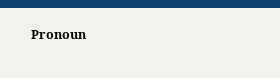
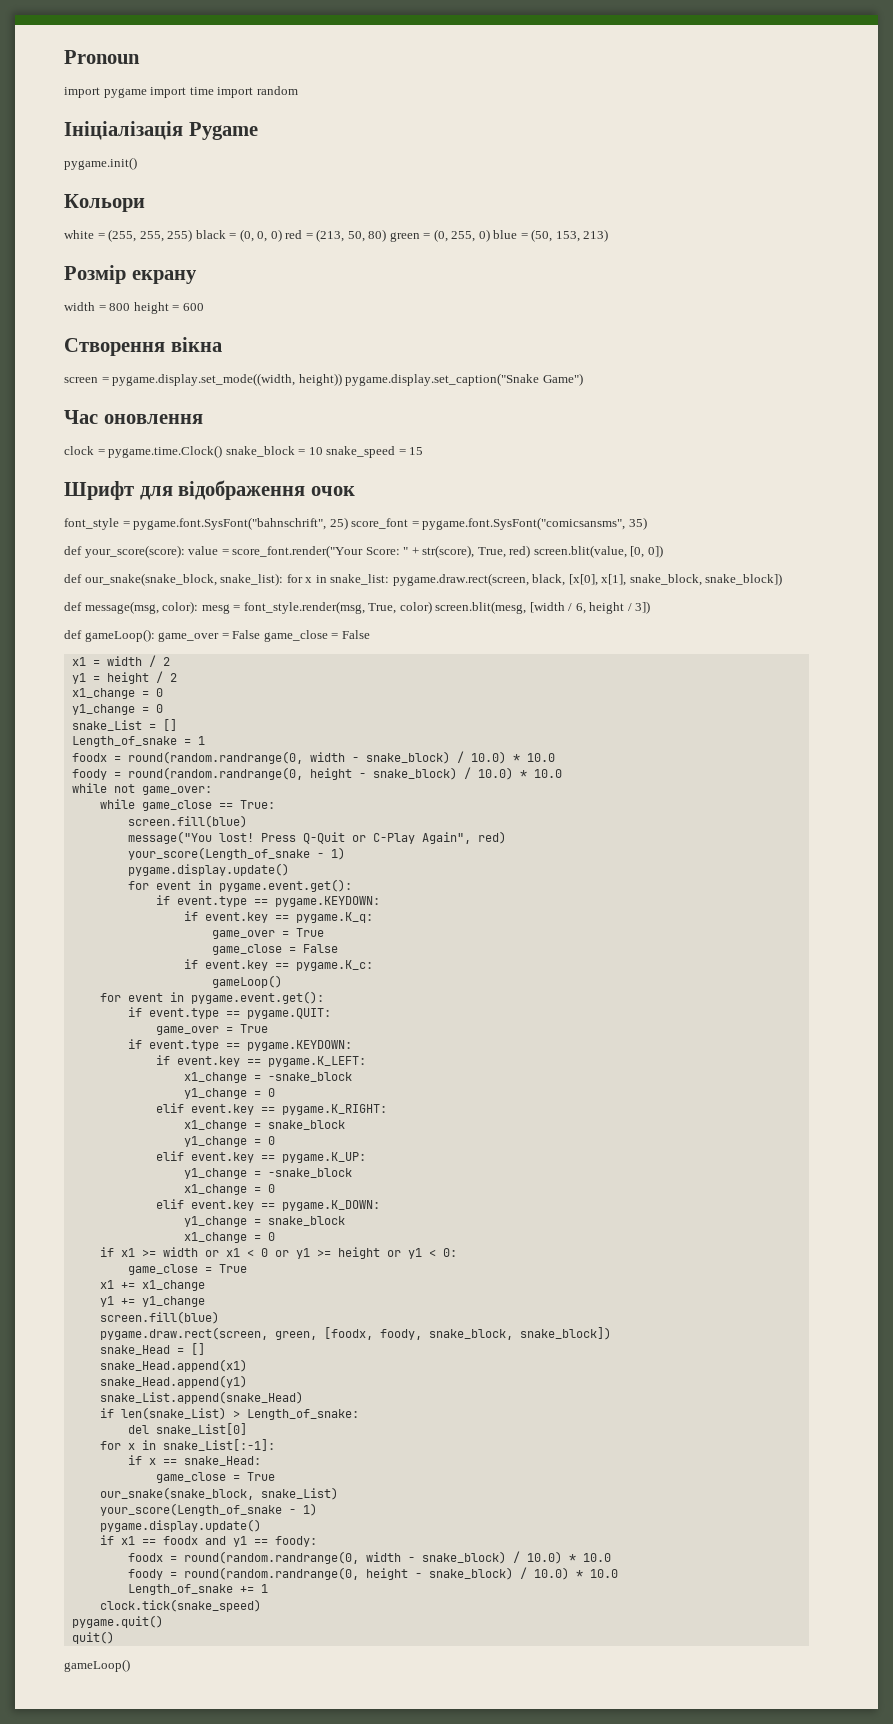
+ import pygame import time import random
+ Ініціалізація Pygame
+ pygame.init()
+ Кольори
+ white = (255, 255, 255) black = (0, 0, 0) red = (213, 50, 80) green = (0, 255, 0) blue = (50, 153, 213)
+ Розмір екрану
+ width = 800 height = 600
+ Створення вікна
+ screen = pygame.display.set_mode((width, height)) pygame.display.set_caption("Snake Game")
+ Час оновлення
+ clock = pygame.time.Clock() snake_block = 10 snake_speed = 15
+ Шрифт для відображення очок
+ font_style = pygame.font.SysFont("bahnschrift", 25) score_font = pygame.font.SysFont("comicsansms", 35)
+ def your_score(score): value = score_font.render("Your Score: " + str(score), True, red) screen.blit(value, [0, 0])
+ def our_snake(snake_block, snake_list): for x in snake_list: pygame.draw.rect(screen, black, [x[0], x[1], snake_block, snake_block])
+ def message(msg, color): mesg = font_style.render(msg, True, color) screen.blit(mesg, [width / 6, height / 3])
+ def gameLoop(): game_over = False game_close = False
+ x1 = width / 2
+ y1 = height / 2
+ x1_change = 0
+ y1_change = 0
+ snake_List = []
+ Length_of_snake = 1
+ foodx = round(random.randrange(0, width - snake_block) / 10.0) * 10.0
+ foody = round(random.randrange(0, height - snake_block) / 10.0) * 10.0
+ while not game_over:
+ while game_close == True:
+ screen.fill(blue)
+ message("You lost! Press Q-Quit or C-Play Again", red)
+ your_score(Length_of_snake - 1)
+ pygame.display.update()
+ for event in pygame.event.get():
+ if event.type == pygame.KEYDOWN:
+ if event.key == pygame.K_q:
+ game_over = True
+ game_close = False
+ if event.key == pygame.K_c:
+ gameLoop()
+ for event in pygame.event.get():
+ if event.type == pygame.QUIT:
+ game_over = True
+ if event.type == pygame.KEYDOWN:
+ if event.key == pygame.K_LEFT:
+ x1_change = -snake_block
+ y1_change = 0
+ elif event.key == pygame.K_RIGHT:
+ x1_change = snake_block
+ y1_change = 0
+ elif event.key == pygame.K_UP:
+ y1_change = -snake_block
+ x1_change = 0
+ elif event.key == pygame.K_DOWN:
+ y1_change = snake_block
+ x1_change = 0
+ if x1 >= width or x1 < 0 or y1 >= height or y1 < 0:
+ game_close = True
+ x1 += x1_change
+ y1 += y1_change
+ screen.fill(blue)
+ pygame.draw.rect(screen, green, [foodx, foody, snake_block, snake_block])
+ snake_Head = []
+ snake_Head.append(x1)
+ snake_Head.append(y1)
+ snake_List.append(snake_Head)
+ if len(snake_List) > Length_of_snake:
+ del snake_List[0]
+ for x in snake_List[:-1]:
+ if x == snake_Head:
+ game_close = True
+ our_snake(snake_block, snake_List)
+ your_score(Length_of_snake - 1)
+ pygame.display.update()
+ if x1 == foodx and y1 == foody:
+ foodx = round(random.randrange(0, width - snake_block) / 10.0) * 10.0
+ foody = round(random.randrange(0, height - snake_block) / 10.0) * 10.0
+ Length_of_snake += 1
+ clock.tick(snake_speed)
+ pygame.quit()
+ quit()
+ gameLoop()

